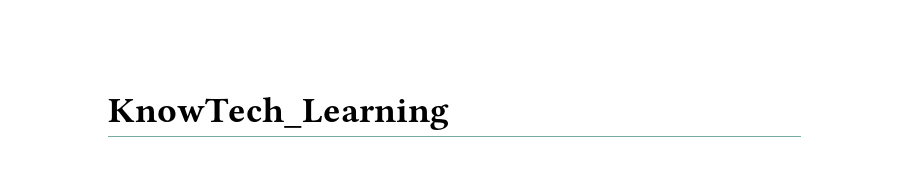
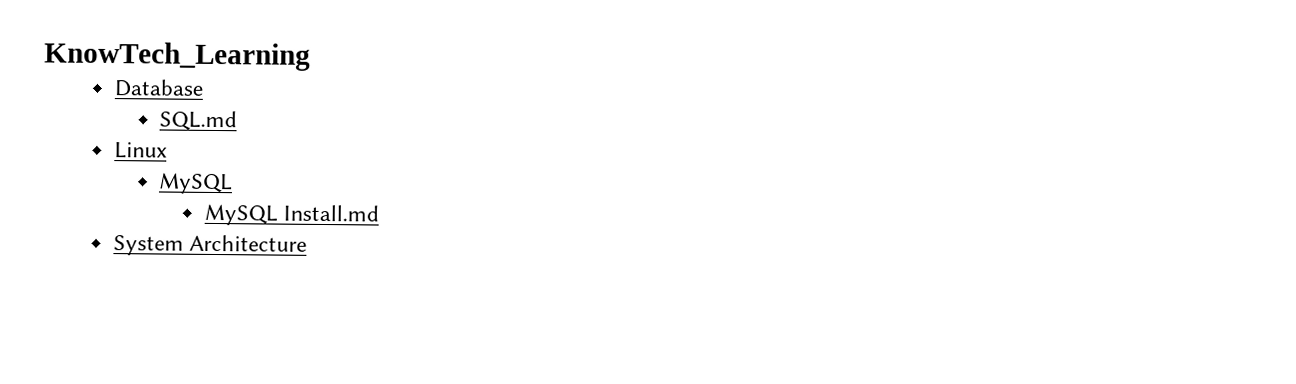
+ Database
+ SQL.md
+ Linux
+ MySQL
+ MySQL Install.md
+ System Architecture

